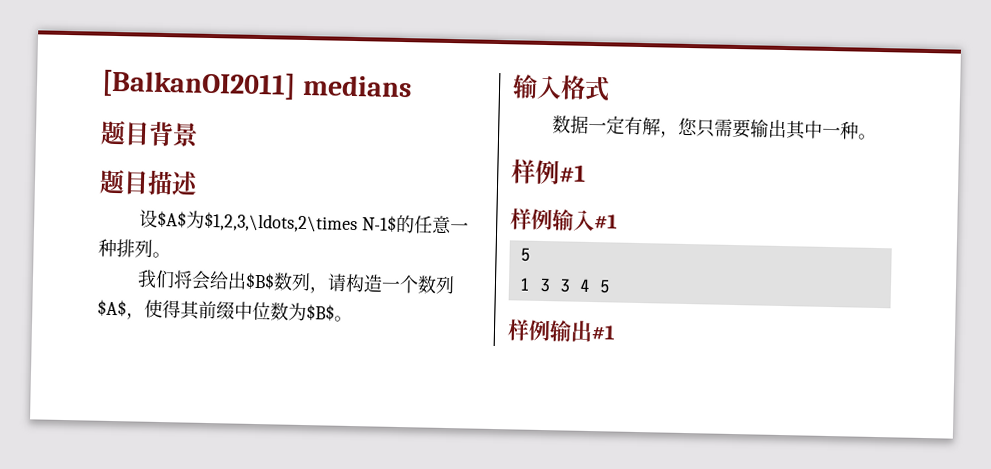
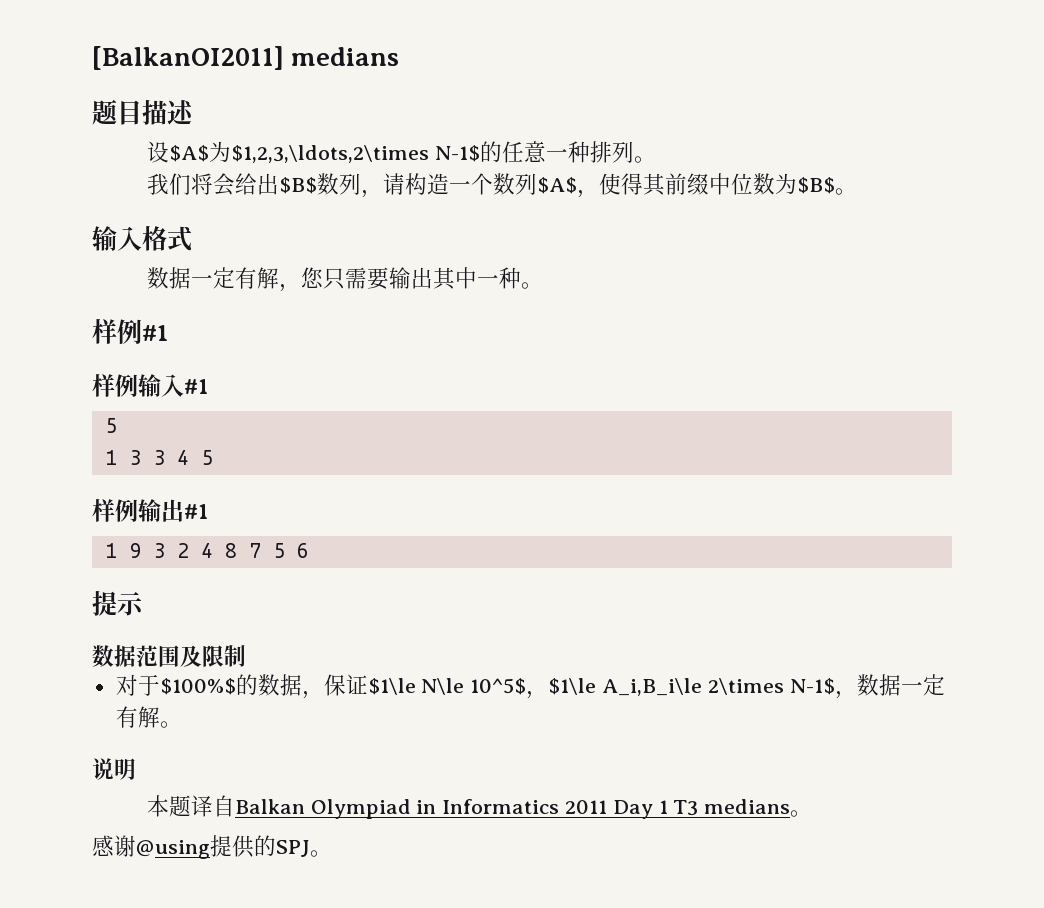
- 题目背景
+ 1 9 3 2 4 8 7 5 6
+ 提示
+ 数据范围及限制
+ 对于$100%$的数据，保证$1\le N\le 10^5$，$1\le A_i,B_i\le 2\times N-1$，数据一定有解。
+ 说明
+ 本题译自Balkan Olympiad in Informatics 2011 Day 1 T3 medians。
+ 感谢@using提供的SPJ。

